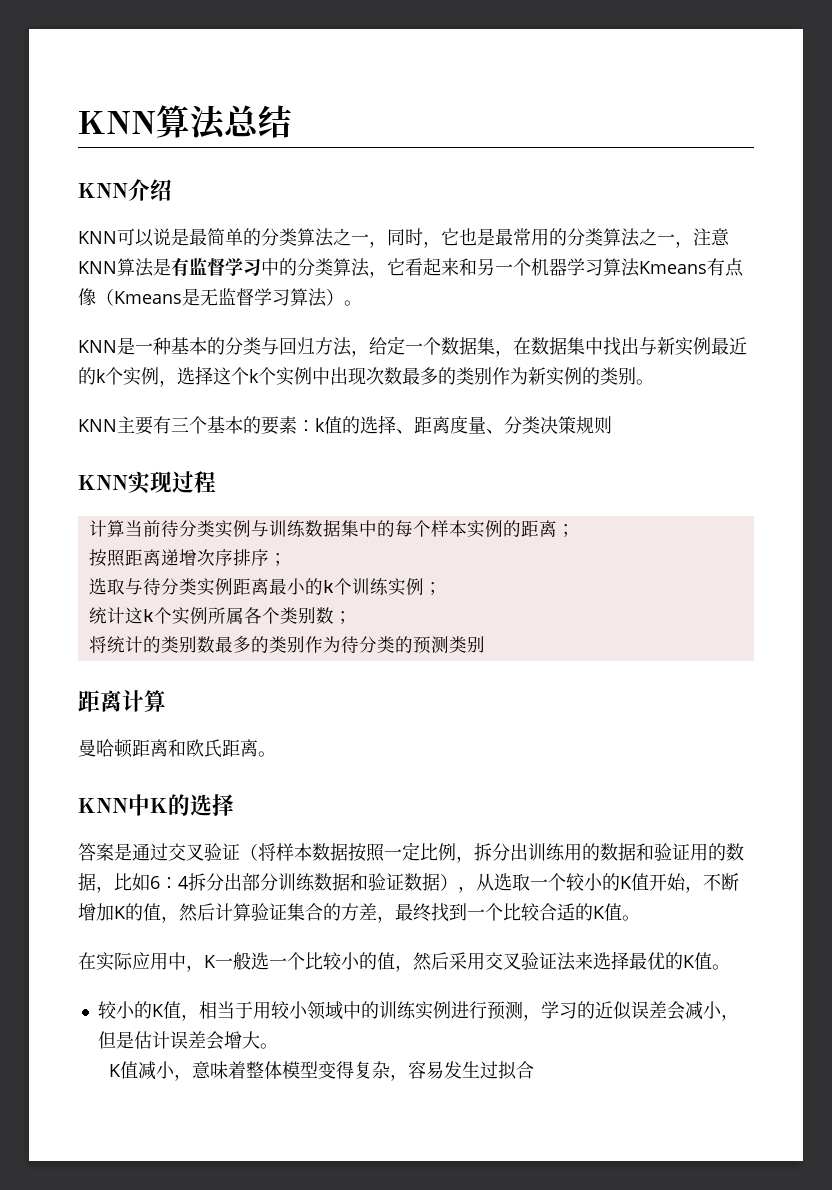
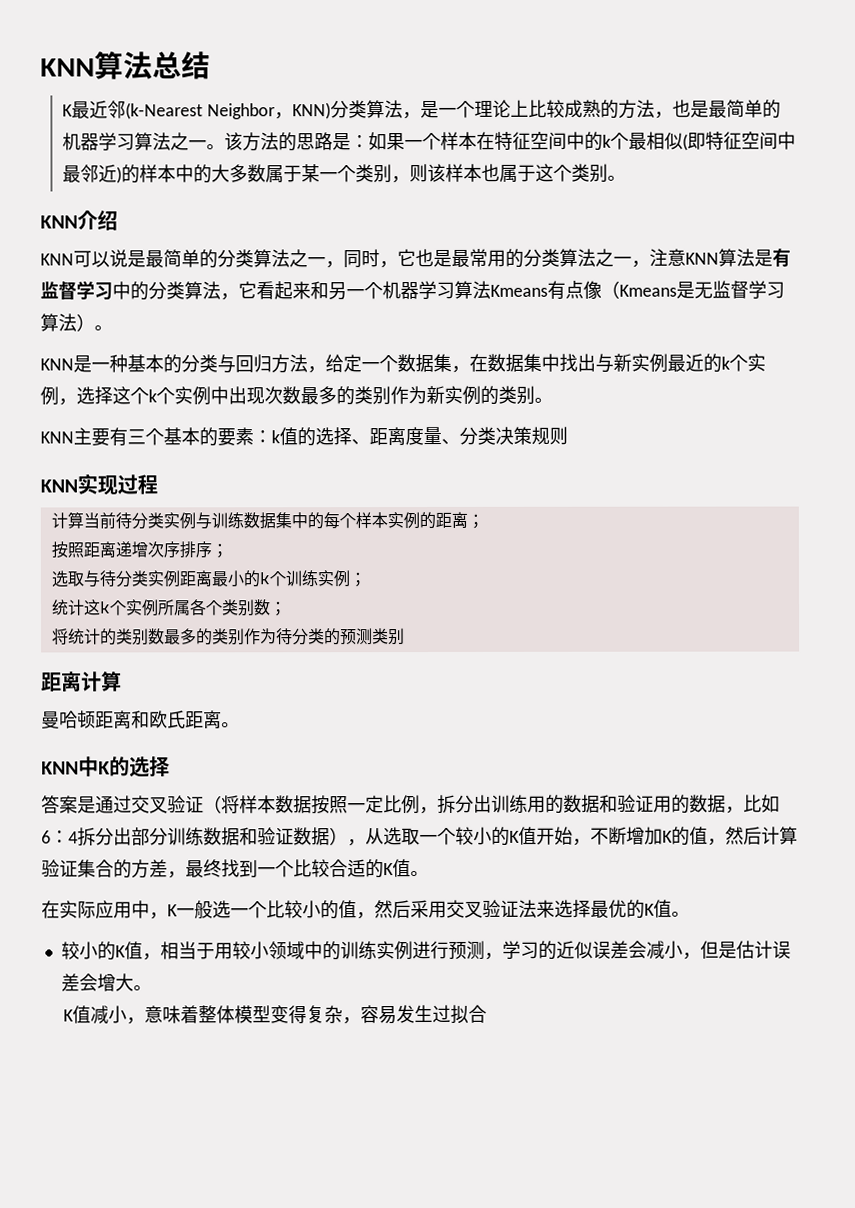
+ K最近邻(k-Nearest Neighbor，KNN)分类算法，是一个理论上比较成熟的方法，也是最简单的机器学习算法之一。该方法的思路是：如果一个样本在特征空间中的k个最相似(即特征空间中最邻近)的样本中的大多数属于某一个类别，则该样本也属于这个类别。

